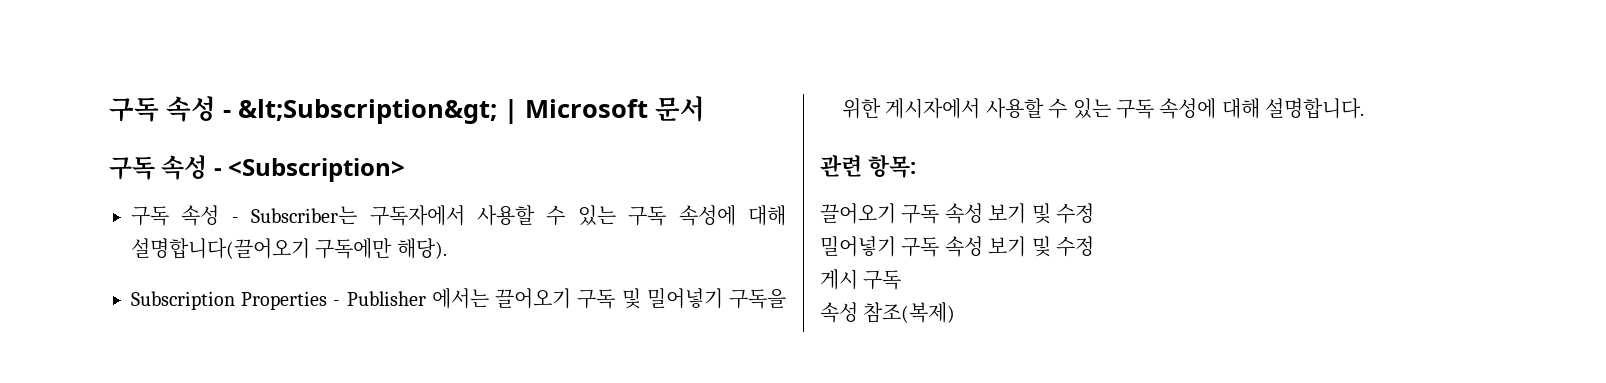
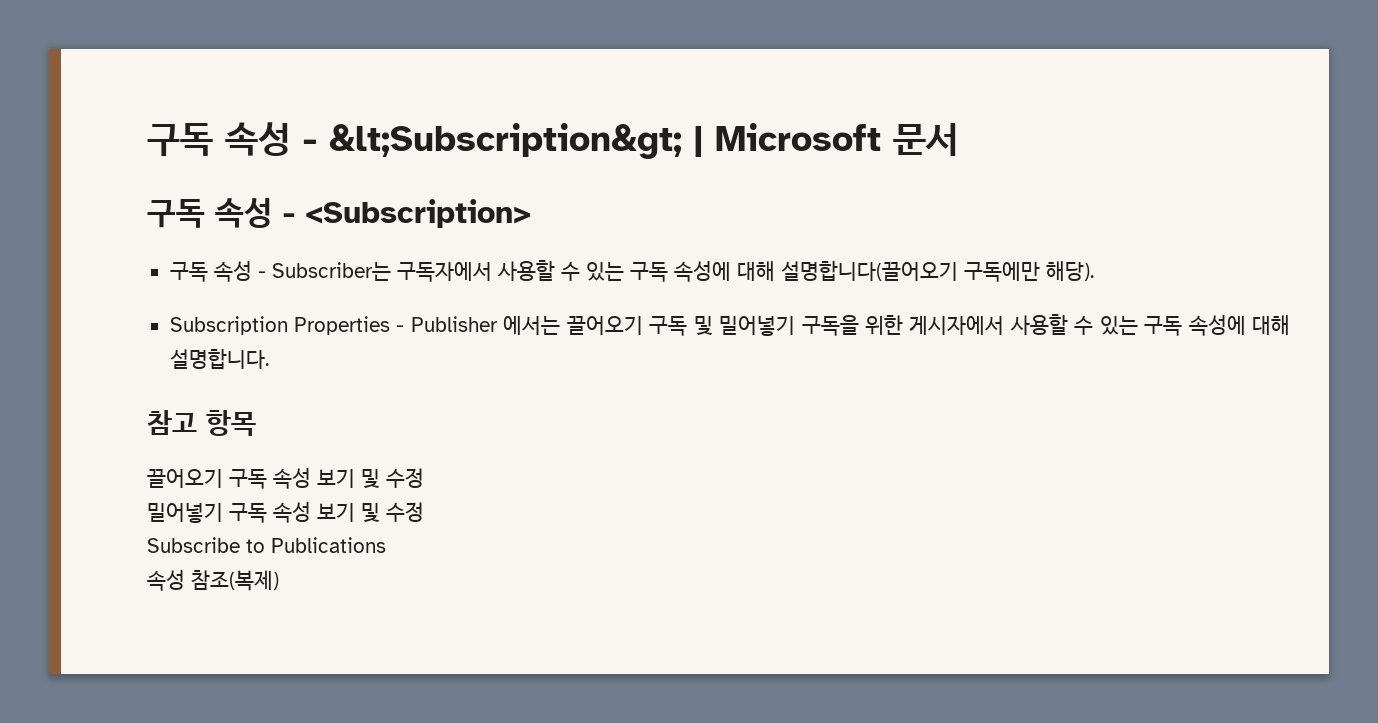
- 관련 항목:
+ 참고 항목
- 게시 구독
+ Subscribe to Publications

